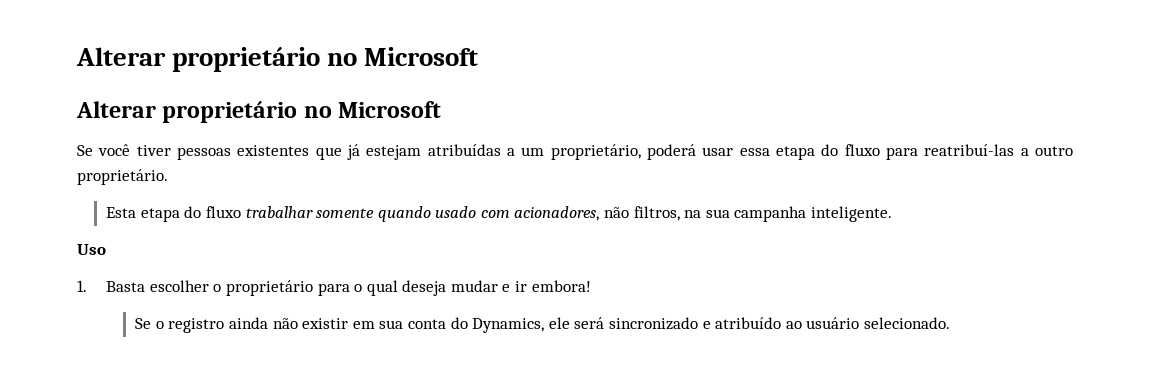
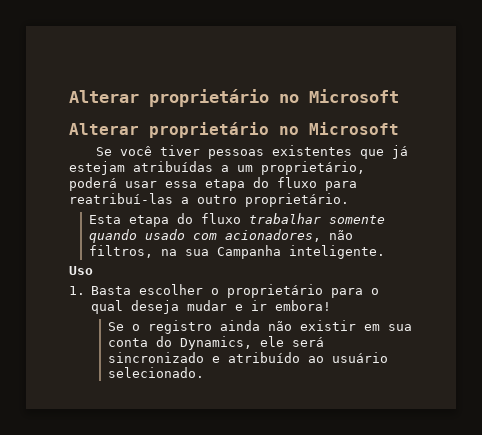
- Esta etapa do fluxo trabalhar somente quando usado com acionadores, não filtros, na sua campanha inteligente.
+ Esta etapa do fluxo trabalhar somente quando usado com acionadores, não filtros, na sua Campanha inteligente.

